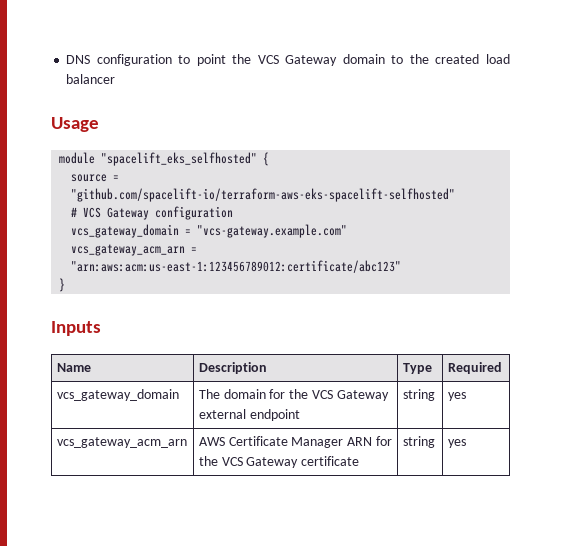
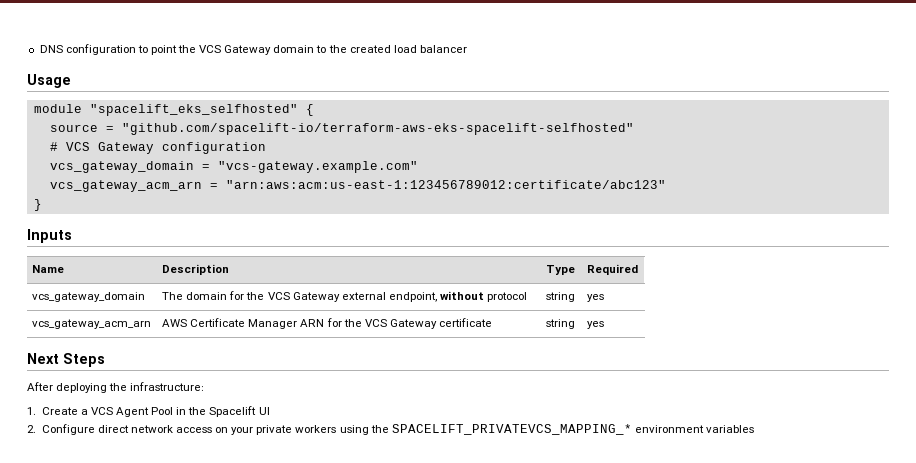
- vcs_gateway_domain | The domain for the VCS Gateway external endpoint | string | yes
+ vcs_gateway_domain | The domain for the VCS Gateway external endpoint, without protocol | string | yes
+ Next Steps
+ After deploying the infrastructure:
+ 1. Create a VCS Agent Pool in the Spacelift UI
+ 2. Configure direct network access on your private workers using the SPACELIFT_PRIVATEVCS_MAPPING_* environment variables

